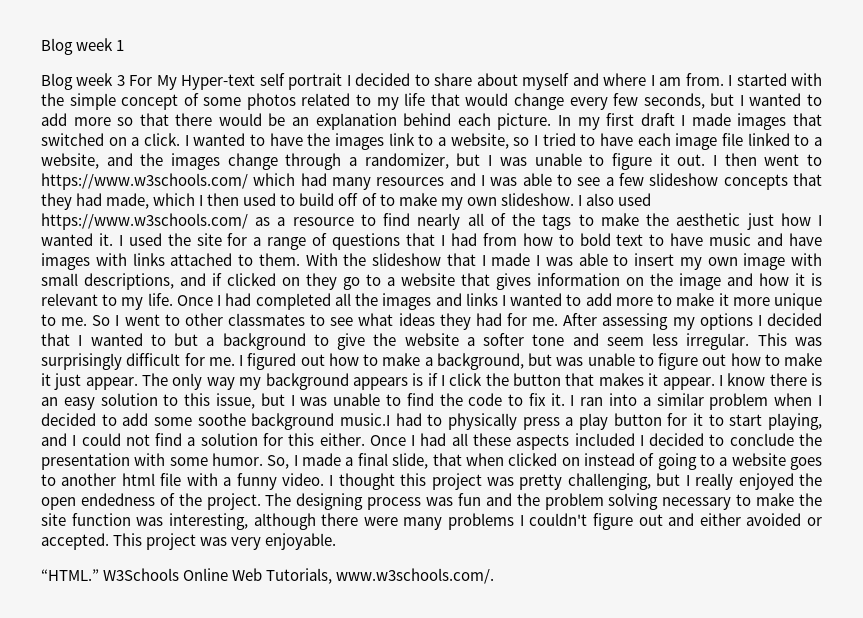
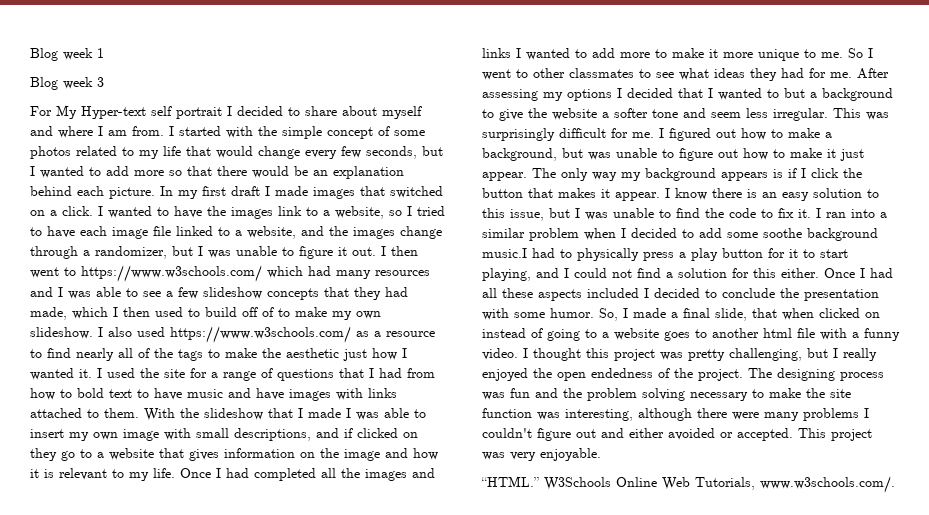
- Blog week 3 For My Hyper-text self portrait I decided to share about myself and where I am from.
+ Blog week 3
+ For My Hyper-text self portrait I decided to share about myself and where I am from.

